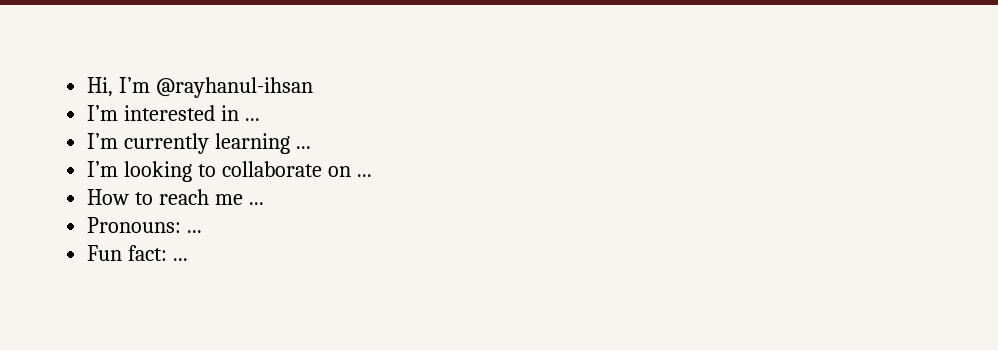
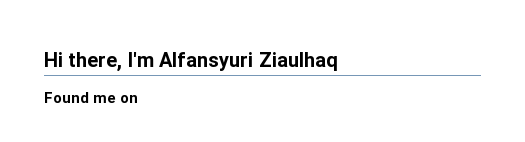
- Hi, I’m @rayhanul-ihsan
- I’m interested in ...
- I’m currently learning ...
- I’m looking to collaborate on ...
- How to reach me ...
- Pronouns: ...
- Fun fact: ...
+ Hi there, I'm Alfansyuri Ziaulhaq
+ Found me on

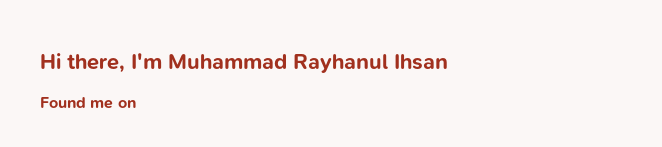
- Hi there, I'm Alfansyuri Ziaulhaq
+ Hi there, I'm Muhammad Rayhanul Ihsan

